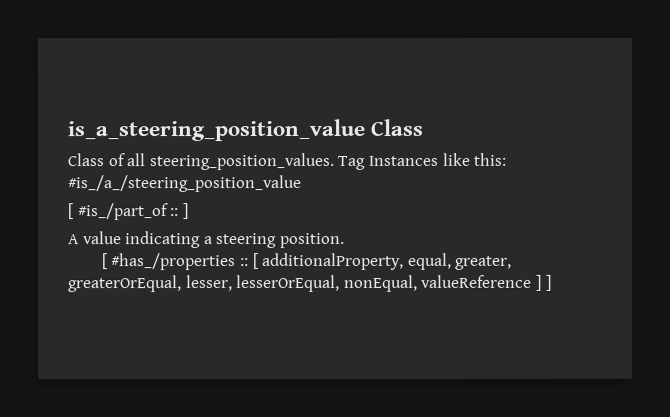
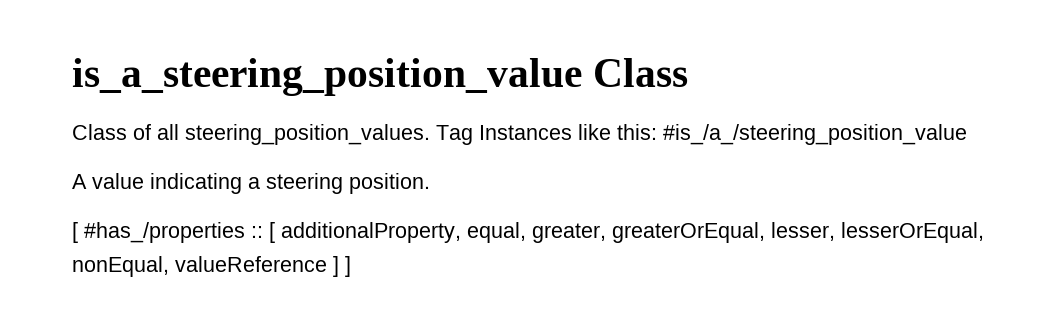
- [ #is_/part_of :: ]

